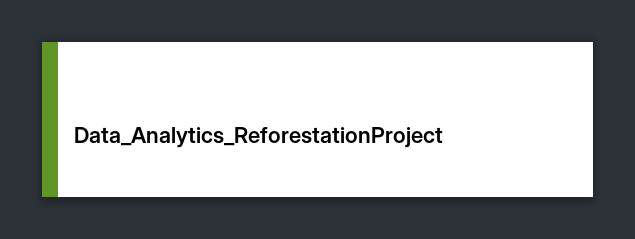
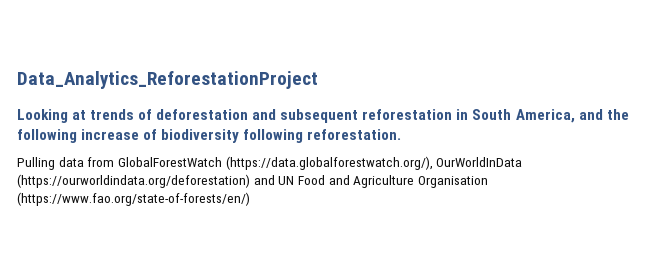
+ Looking at trends of deforestation and subsequent reforestation in South America, and the following increase of biodiversity following reforestation.
+ Pulling data from GlobalForestWatch (https://data.globalforestwatch.org/), OurWorldInData (https://ourworldindata.org/deforestation) and UN Food and Agriculture Organisation (https://www.fao.org/state-of-forests/en/)

